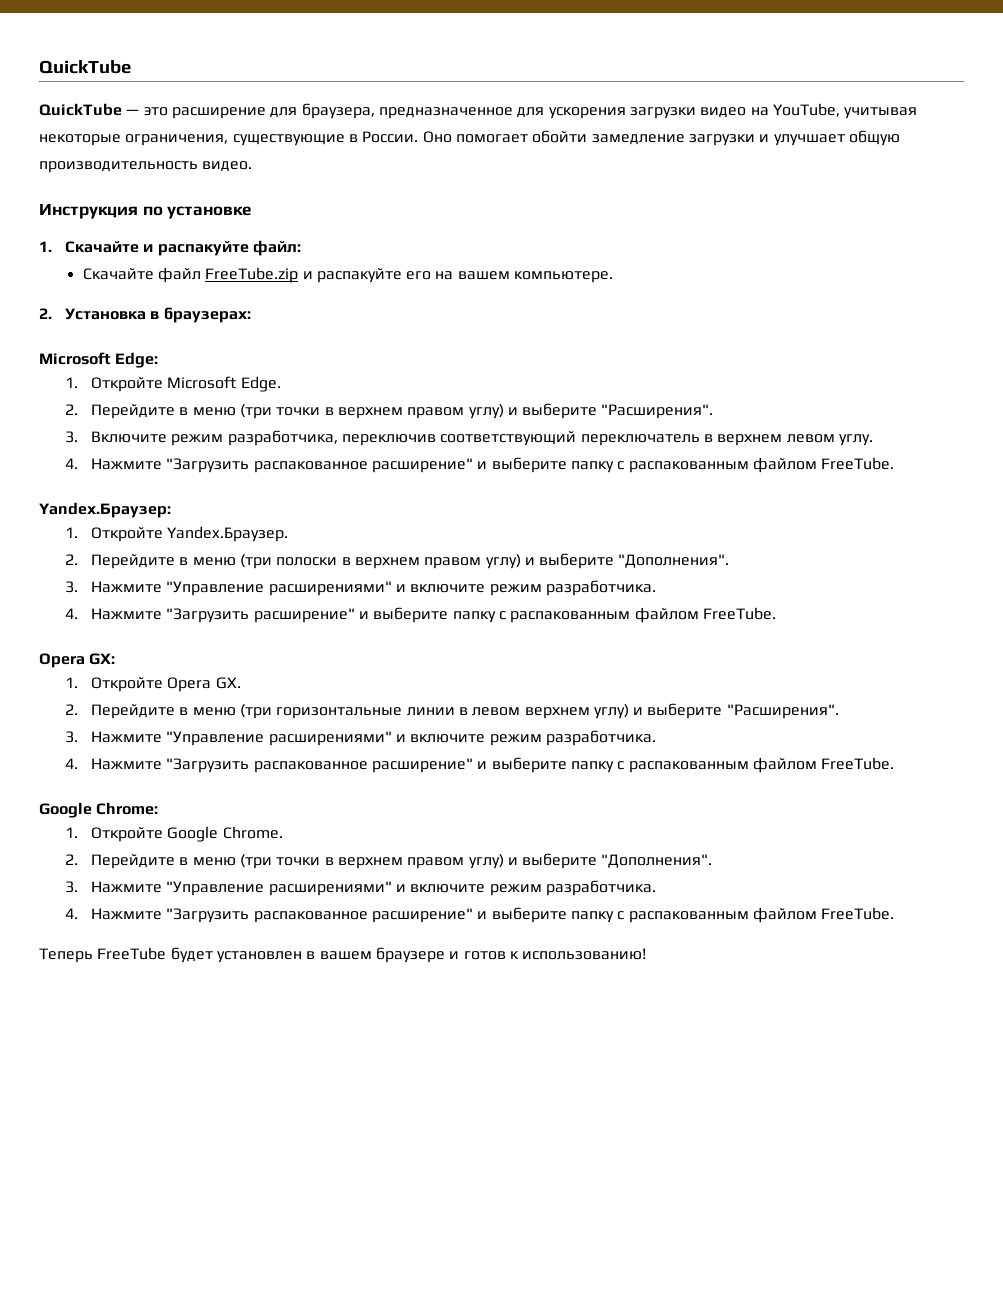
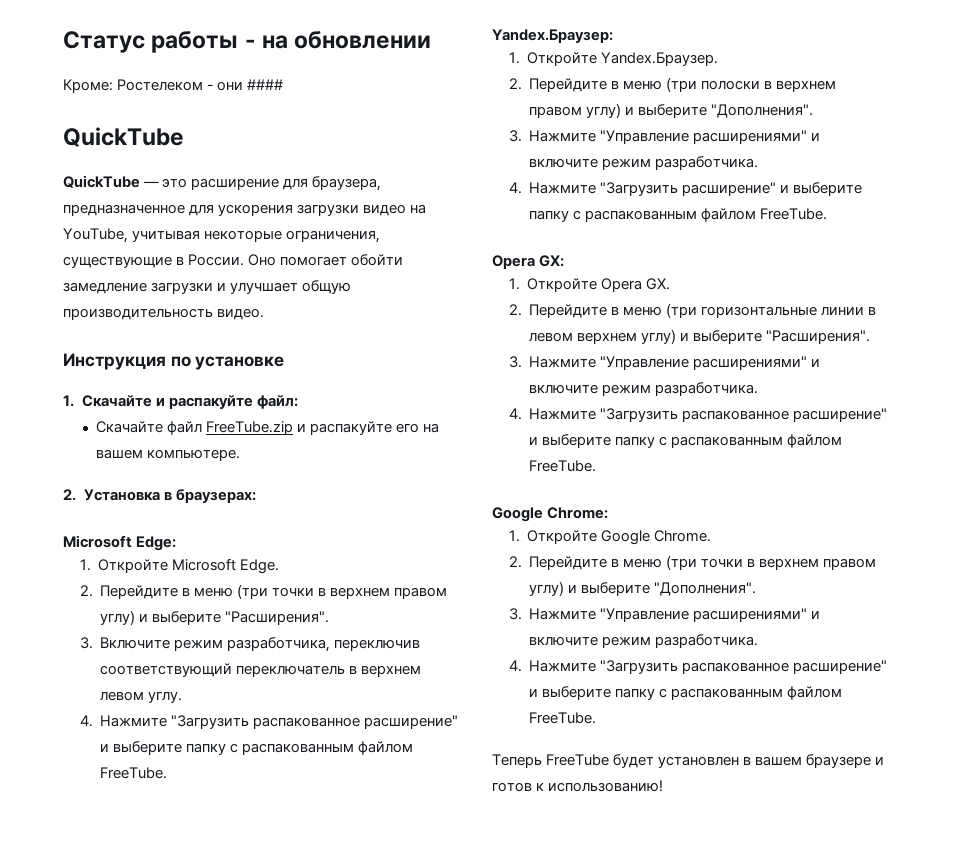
+ Статус работы - на обновлении
+ Кроме: Ростелеком - они ####

